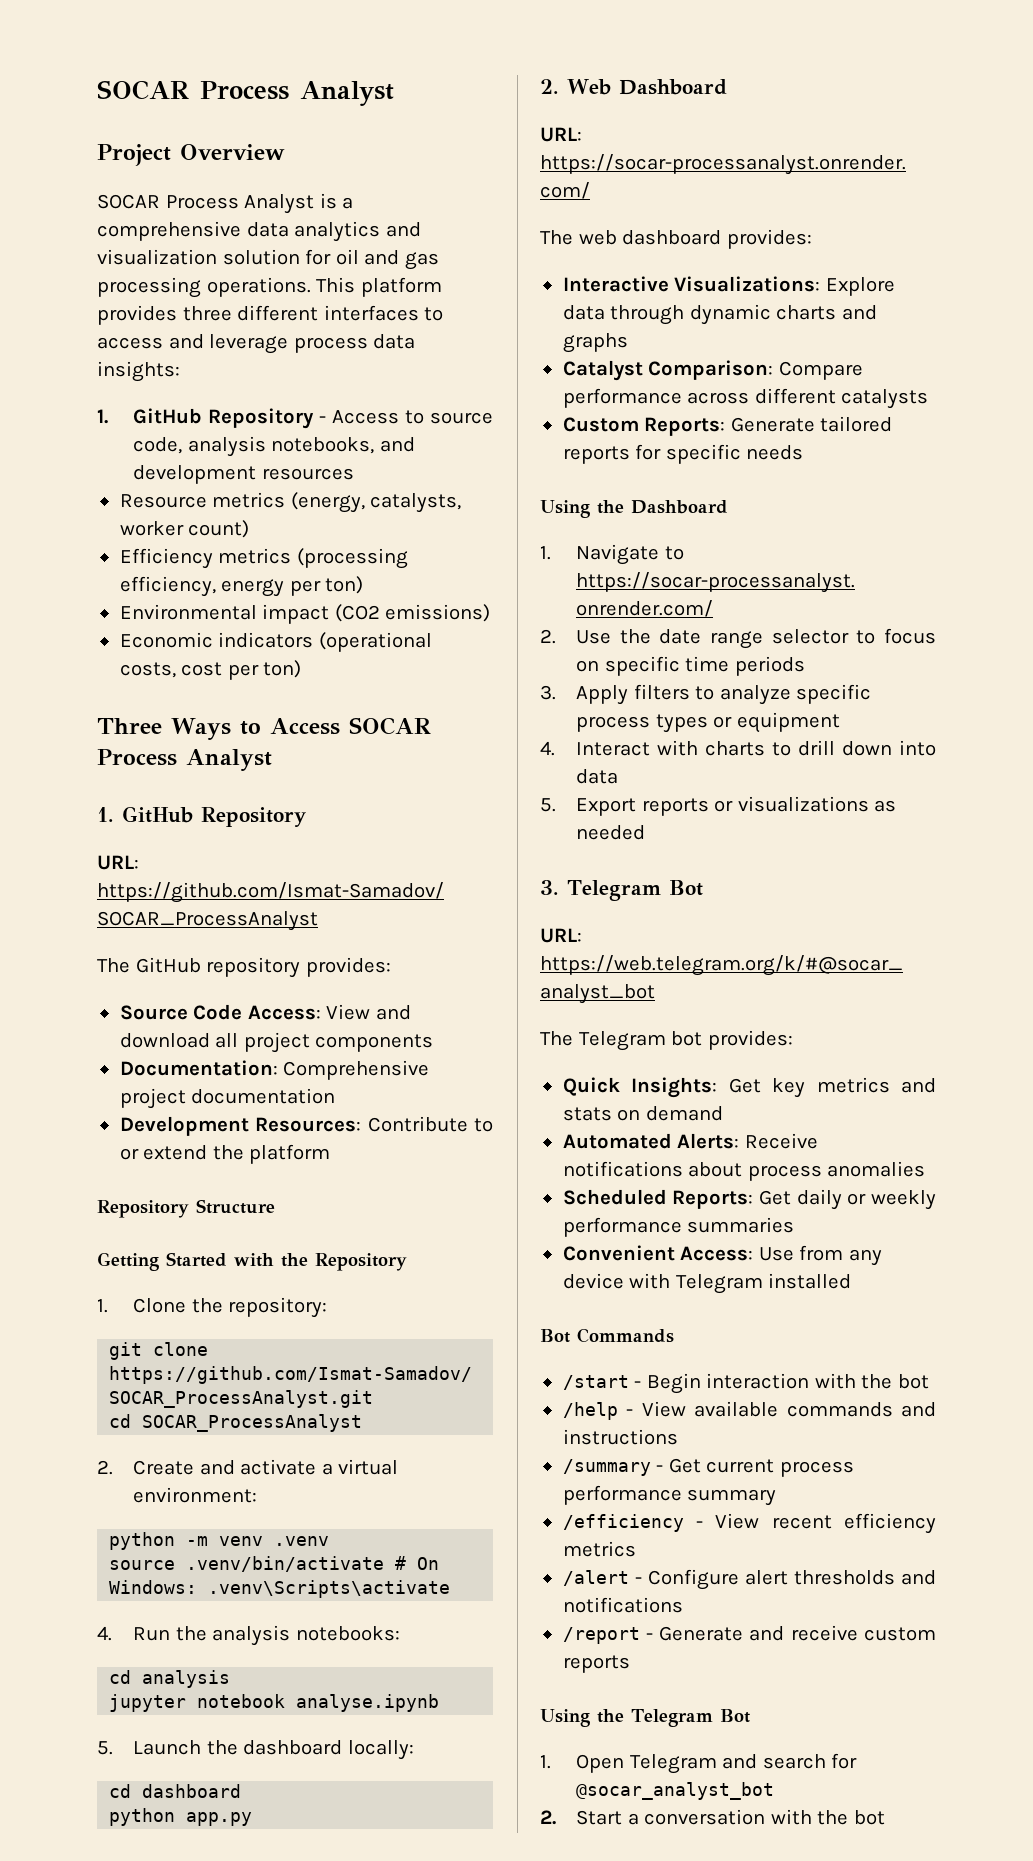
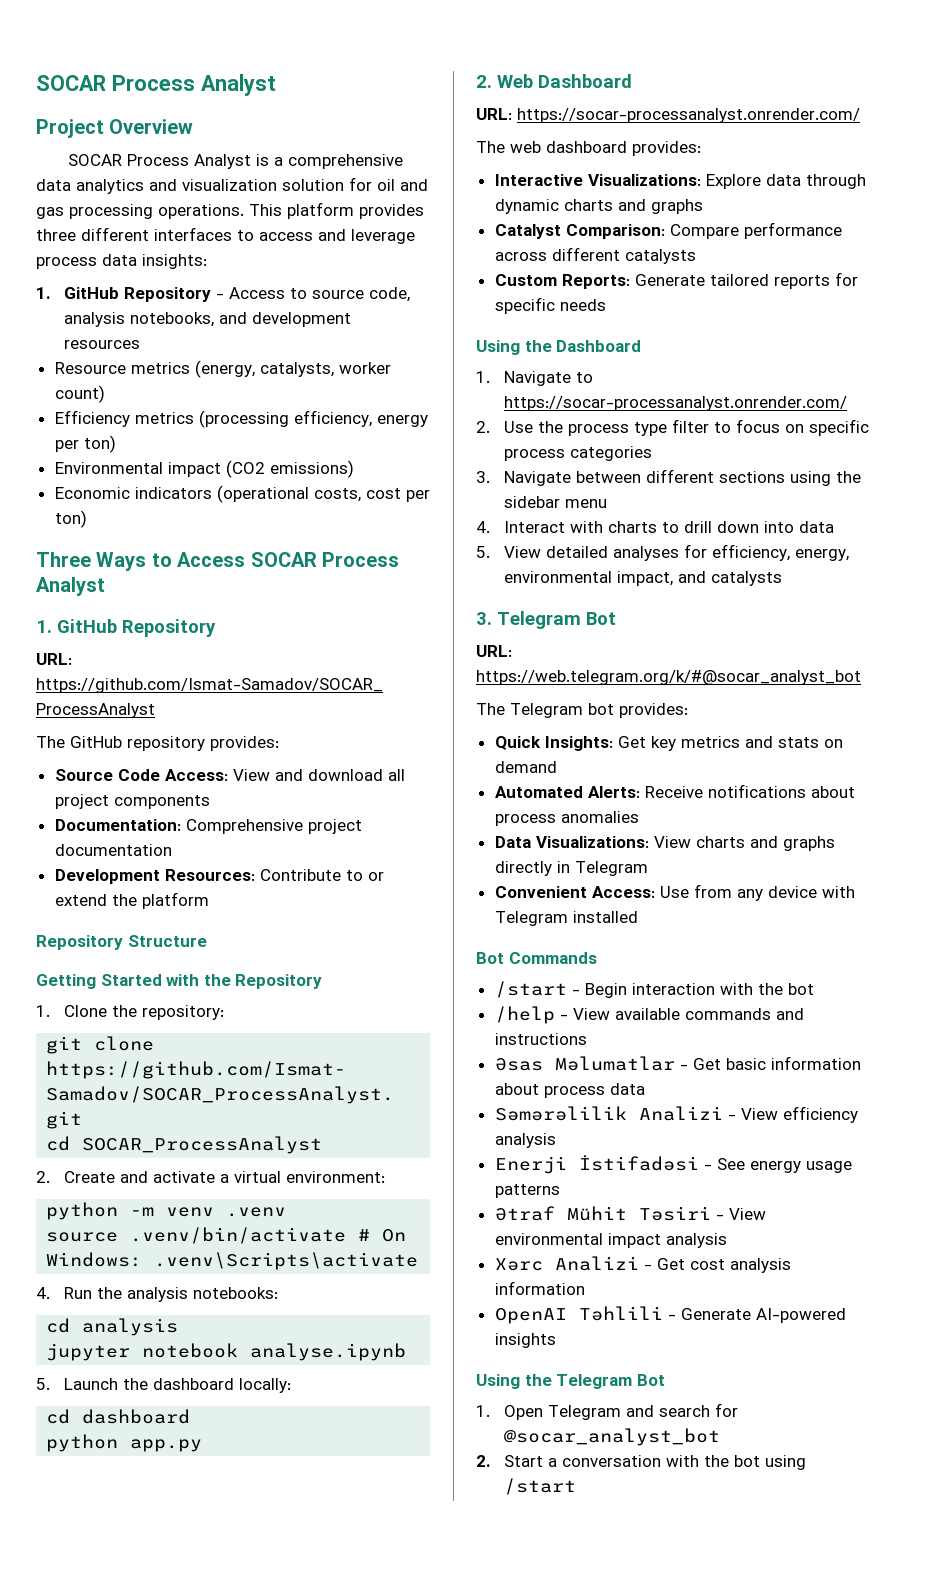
- 2. Use the date range selector to focus on specific time periods
- 3. Apply filters to analyze specific process types or equipment
+ 2. Use the process type filter to focus on specific process categories
+ 3. Navigate between different sections using the sidebar menu
- 5. Export reports or visualizations as needed
+ 5. View detailed analyses for efficiency, energy, environmental impact, and catalysts
- Scheduled Reports: Get daily or weekly performance summaries
+ Data Visualizations: View charts and graphs directly in Telegram
- /summary - Get current process performance summary
- /efficiency - View recent efficiency metrics
- /alert - Configure alert thresholds and notifications
- /report - Generate and receive custom reports
+ Əsas Məlumatlar - Get basic information about process data
+ Səmərəlilik Analizi - View efficiency analysis
+ Enerji İstifadəsi - See energy usage patterns
+ Ətraf Mühit Təsiri - View environmental impact analysis
+ Xərc Analizi - Get cost analysis information
+ OpenAI Təhlili - Generate AI-powered insights
- 2. Start a conversation with the bot
+ 2. Start a conversation with the bot using /start

